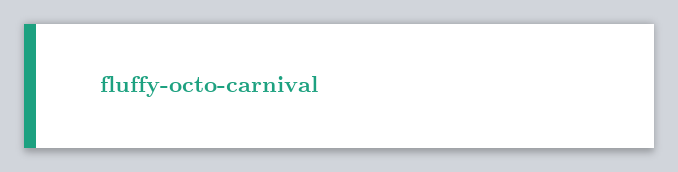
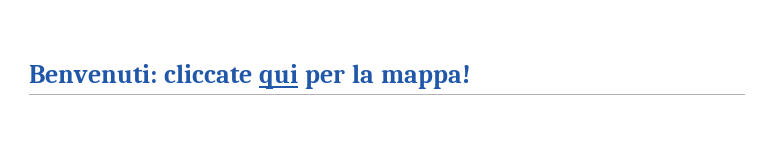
- fluffy-octo-carnival
+ Benvenuti: cliccate qui per la mappa!

